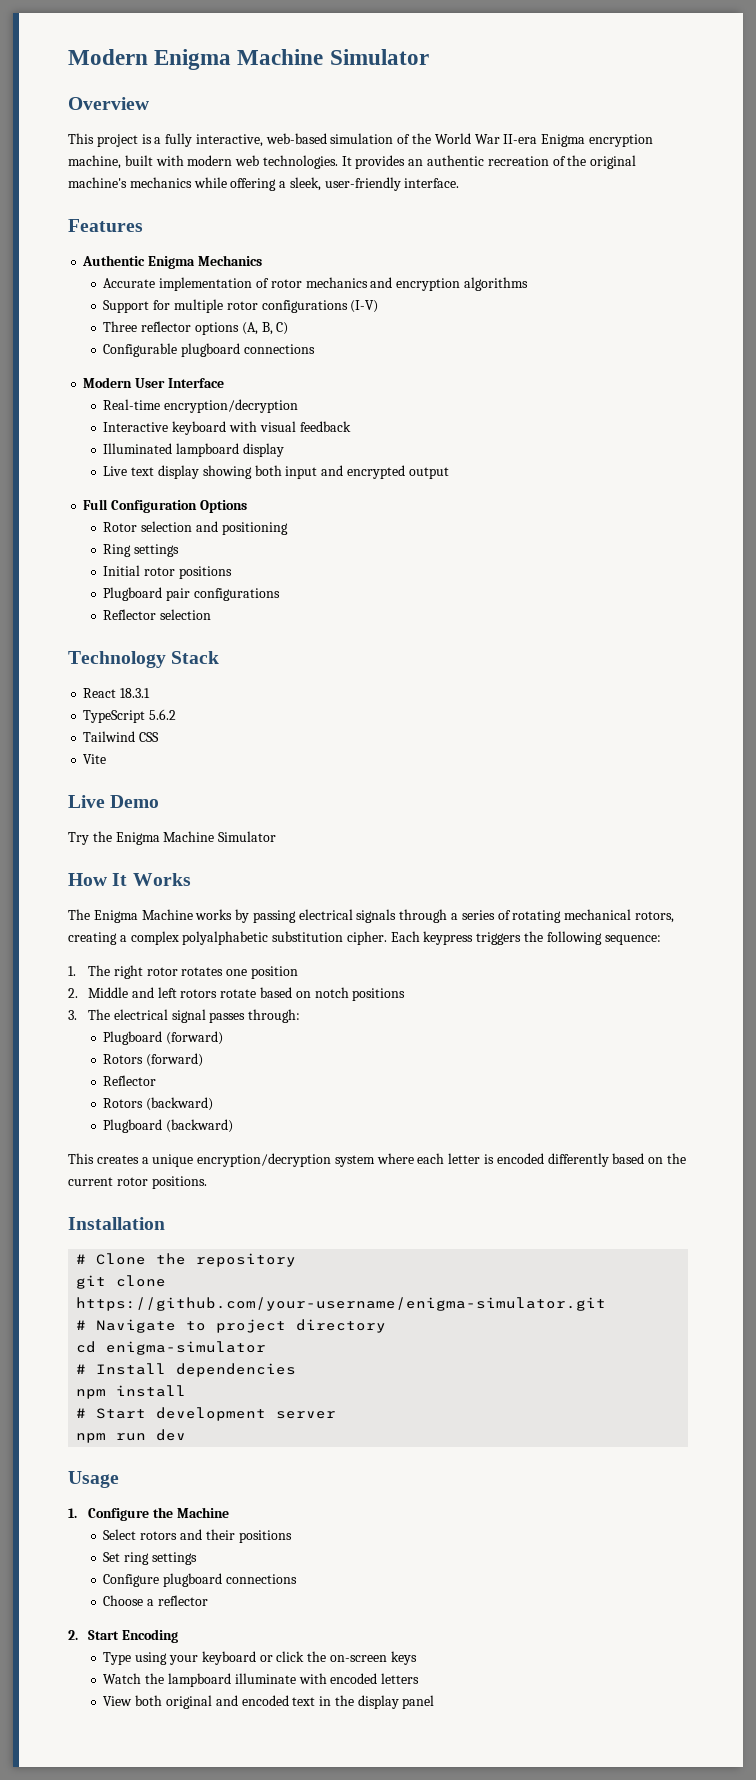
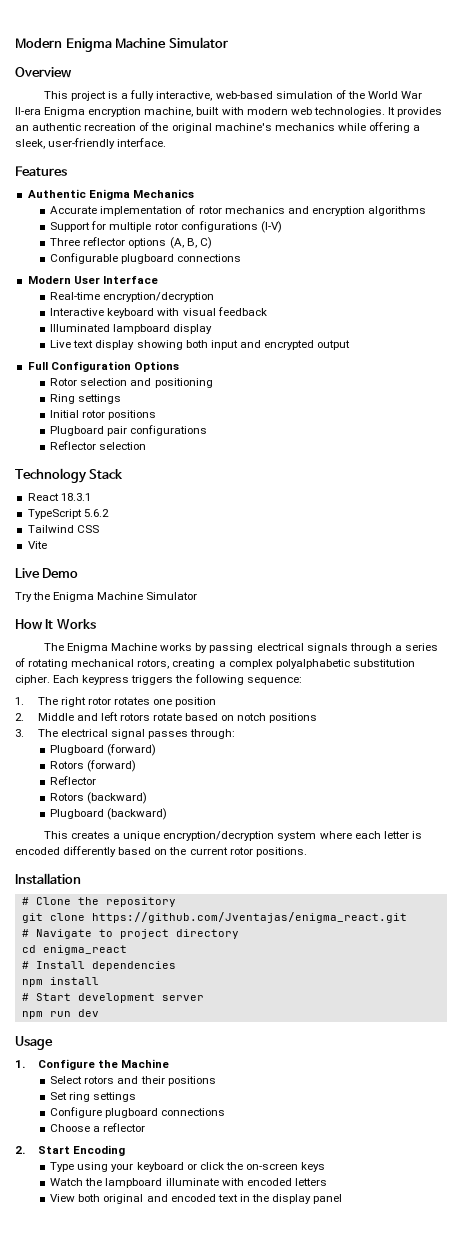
- git clone https://github.com/your-username/enigma-simulator.git
+ git clone https://github.com/Jventajas/enigma_react.git
- cd enigma-simulator
+ cd enigma_react

